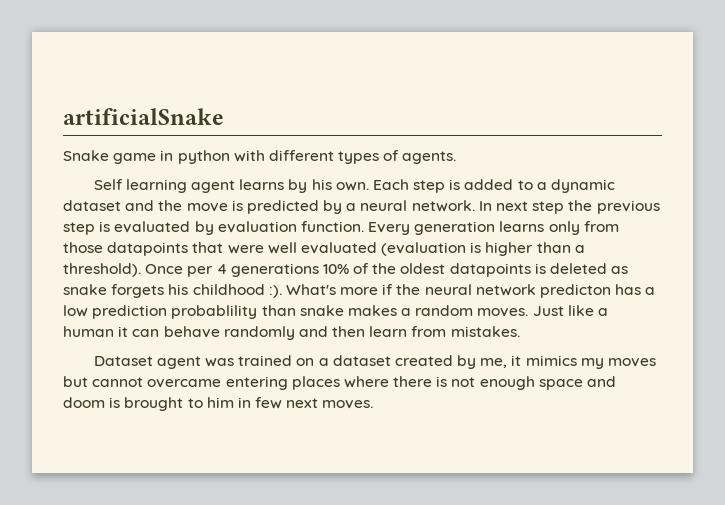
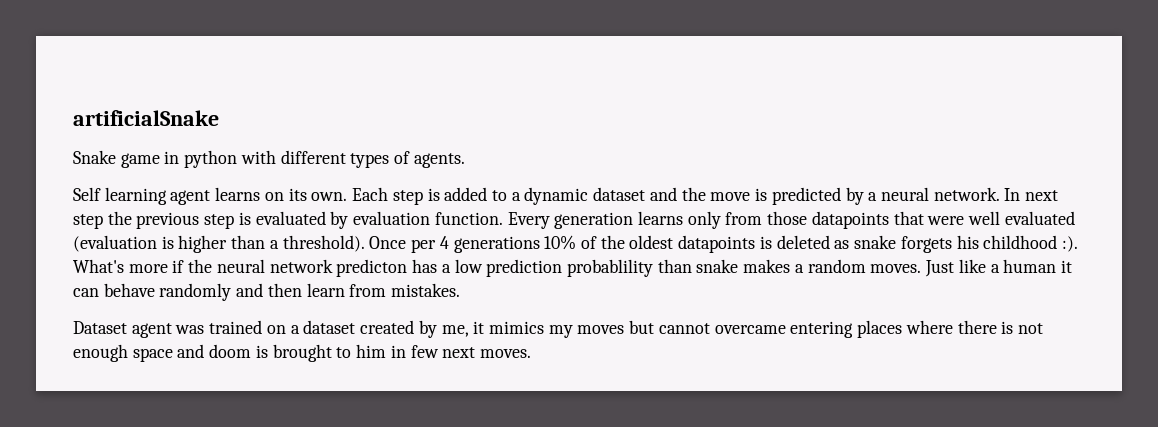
- Self learning agent learns by his own.
+ Self learning agent learns on its own.

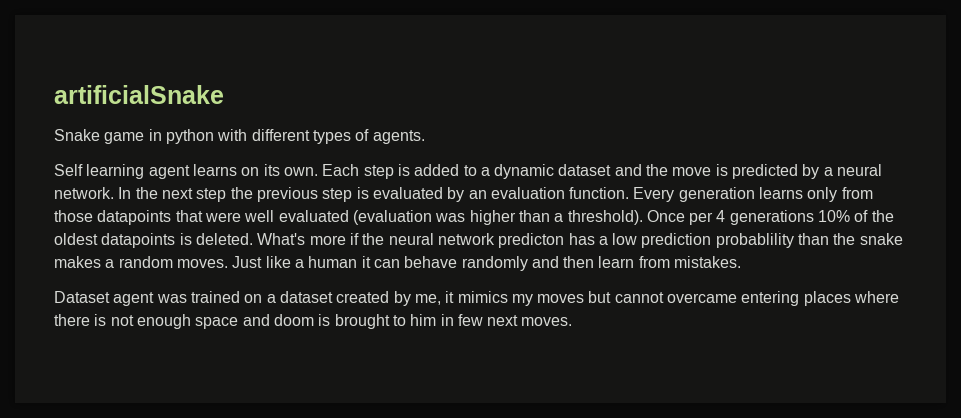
- In next step the previous step is evaluated by evaluation function.
+ In the next step the previous step is evaluated by an evaluation function.
- Every generation learns only from those datapoints that were well evaluated (evaluation is higher than a threshold).
+ Every generation learns only from those datapoints that were well evaluated (evaluation was higher than a threshold).
- Once per 4 generations 10% of the oldest datapoints is deleted as snake forgets his childhood :).
+ Once per 4 generations 10% of the oldest datapoints is deleted.
- What's more if the neural network predicton has a low prediction probablility than snake makes a random moves.
+ What's more if the neural network predicton has a low prediction probablility than the snake makes a random moves.

